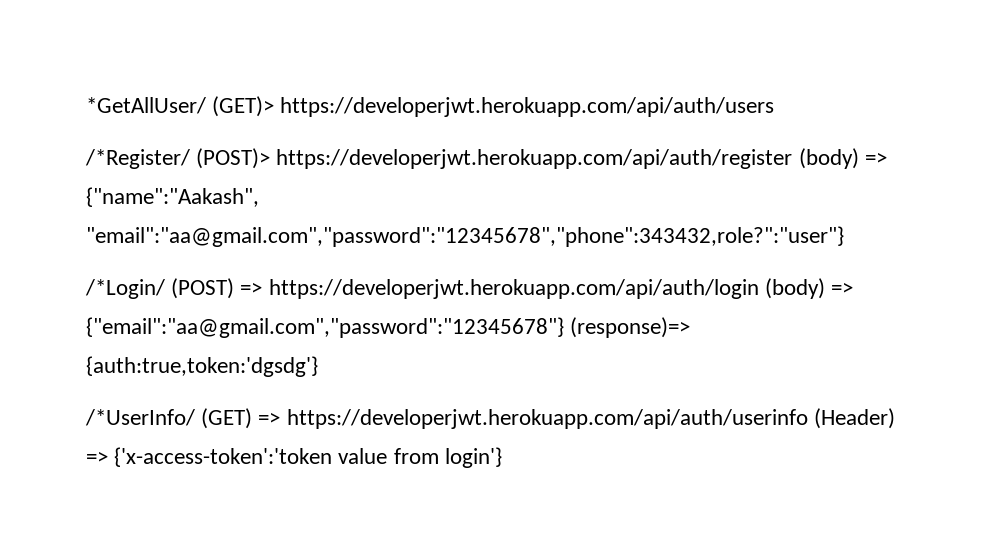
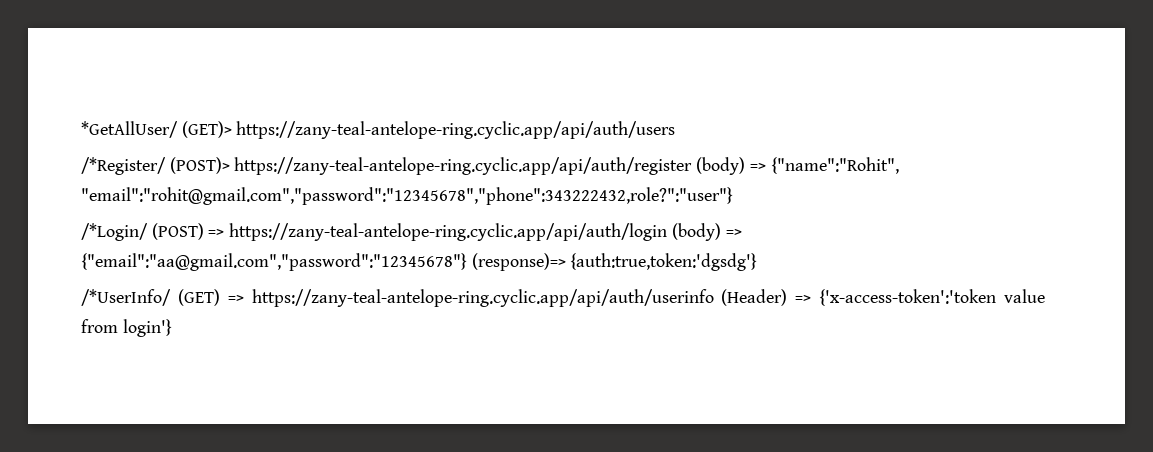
- *GetAllUser/ (GET)> https://developerjwt.herokuapp.com/api/auth/users
+ *GetAllUser/ (GET)> https://zany-teal-antelope-ring.cyclic.app/api/auth/users
- /*Register/ (POST)> https://developerjwt.herokuapp.com/api/auth/register (body) => {"name":"Aakash", "email":"aa@gmail.com","password":"12345678","phone":343432,role?":"user"}
+ /*Register/ (POST)> https://zany-teal-antelope-ring.cyclic.app/api/auth/register (body) => {"name":"Rohit", "email":"rohit@gmail.com","password":"12345678","phone":343222432,role?":"user"}
- /*Login/ (POST) => https://developerjwt.herokuapp.com/api/auth/login (body) => {"email":"aa@gmail.com","password":"12345678"} (response)=> {auth:true,token:'dgsdg'}
+ /*Login/ (POST) => https://zany-teal-antelope-ring.cyclic.app/api/auth/login (body) => {"email":"aa@gmail.com","password":"12345678"} (response)=> {auth:true,token:'dgsdg'}
- /*UserInfo/ (GET) => https://developerjwt.herokuapp.com/api/auth/userinfo (Header) => {'x-access-token':'token value from login'}
+ /*UserInfo/ (GET) => https://zany-teal-antelope-ring.cyclic.app/api/auth/userinfo (Header) => {'x-access-token':'token value from login'}

